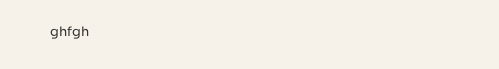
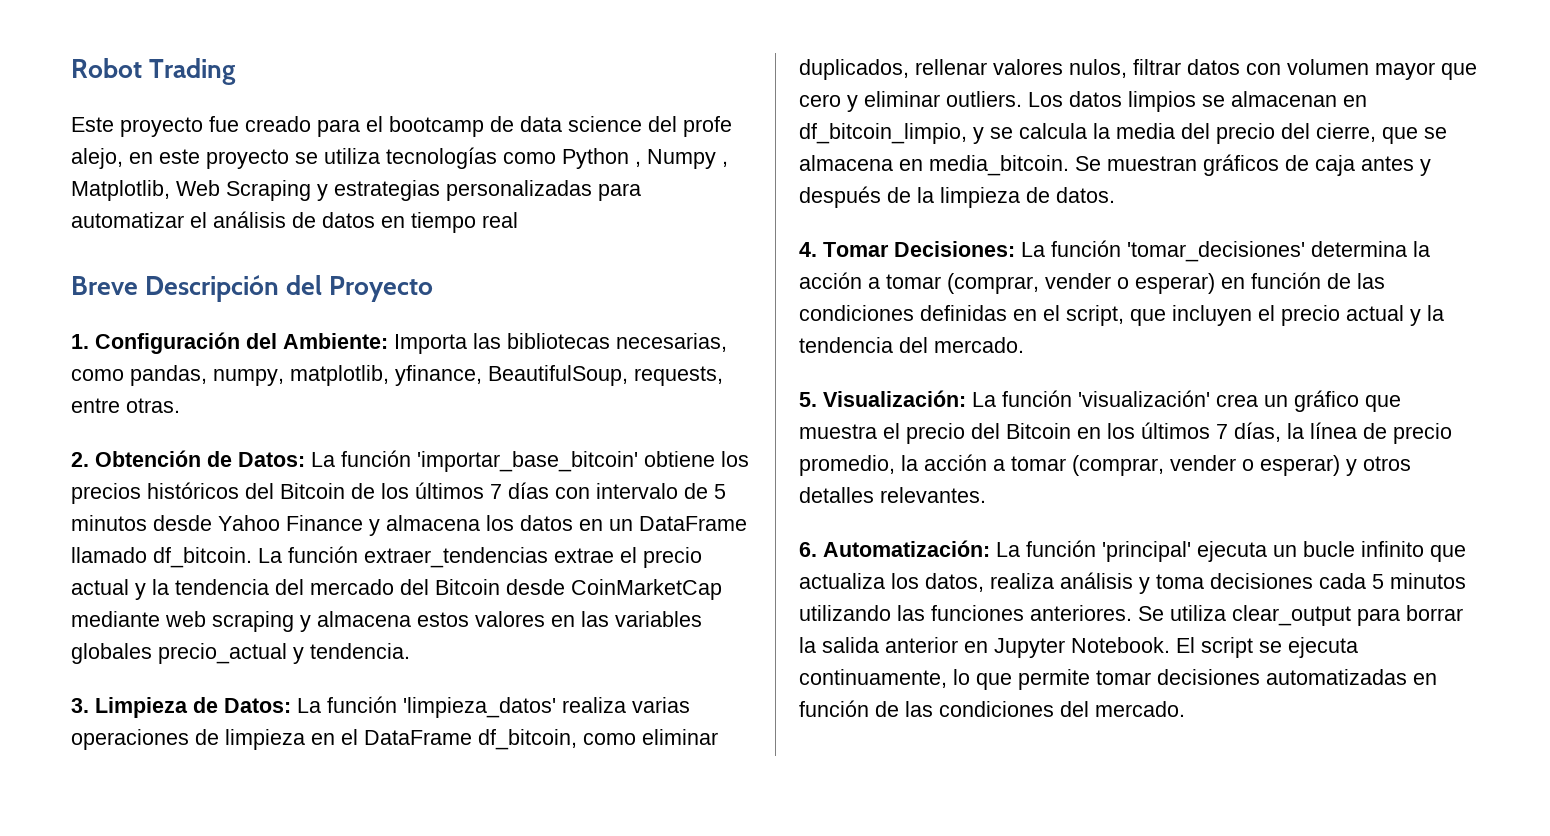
- ghfgh
+ Robot Trading
+ Este proyecto fue creado para el bootcamp de data science del profe alejo, en este proyecto se utiliza tecnologías como Python , Numpy , Matplotlib, Web Scraping y estrategias personalizadas para automatizar el análisis de datos en tiempo real
+ Breve Descripción del Proyecto
+ 1. Configuración del Ambiente: Importa las bibliotecas necesarias, como pandas, numpy, matplotlib, yfinance, BeautifulSoup, requests, entre otras.
+ 2. Obtención de Datos: La función 'importar_base_bitcoin' obtiene los precios históricos del Bitcoin de los últimos 7 días con intervalo de 5 minutos desde Yahoo Finance y almacena los datos en un DataFrame llamado df_bitcoin. La función extraer_tendencias extrae el precio actual y la tendencia del mercado del Bitcoin desde CoinMarketCap mediante web scraping y almacena estos valores en las variables globales precio_actual y tendencia.
+ 3. Limpieza de Datos: La función 'limpieza_datos' realiza varias operaciones de limpieza en el DataFrame df_bitcoin, como eliminar duplicados, rellenar valores nulos, filtrar datos con volumen mayor que cero y eliminar outliers. Los datos limpios se almacenan en df_bitcoin_limpio, y se calcula la media del precio del cierre, que se almacena en media_bitcoin. Se muestran gráficos de caja antes y después de la limpieza de datos.
+ 4. Tomar Decisiones: La función 'tomar_decisiones' determina la acción a tomar (comprar, vender o esperar) en función de las condiciones definidas en el script, que incluyen el precio actual y la tendencia del mercado.
+ 5. Visualización: La función 'visualización' crea un gráfico que muestra el precio del Bitcoin en los últimos 7 días, la línea de precio promedio, la acción a tomar (comprar, vender o esperar) y otros detalles relevantes.
+ 6. Automatización: La función 'principal' ejecuta un bucle infinito que actualiza los datos, realiza análisis y toma decisiones cada 5 minutos utilizando las funciones anteriores. Se utiliza clear_output para borrar la salida anterior en Jupyter Notebook. El script se ejecuta continuamente, lo que permite tomar decisiones automatizadas en función de las condiciones del mercado.

